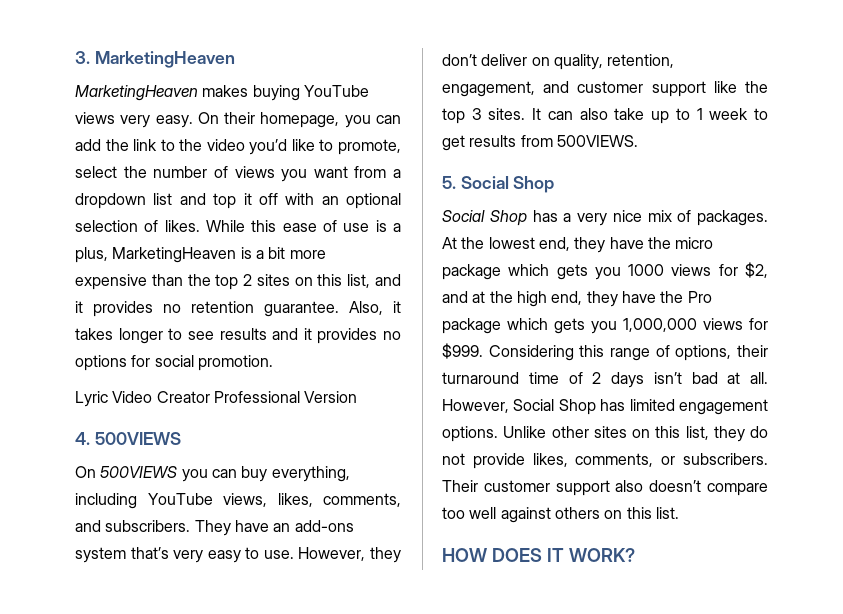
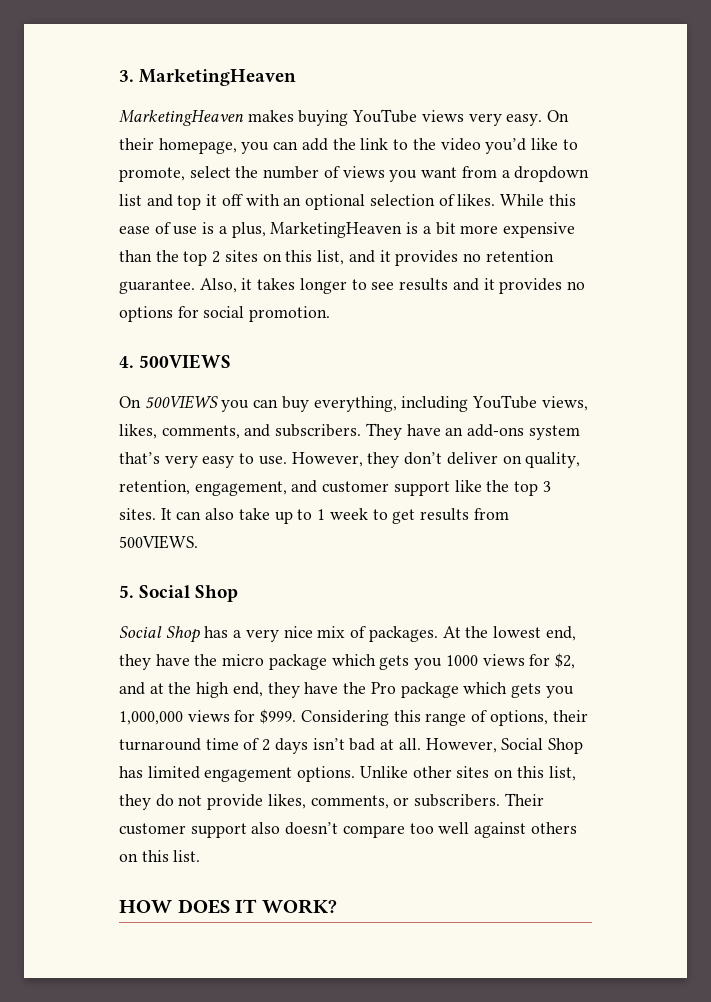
- Lyric Video Creator Professional Version

